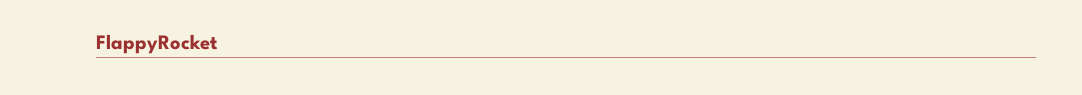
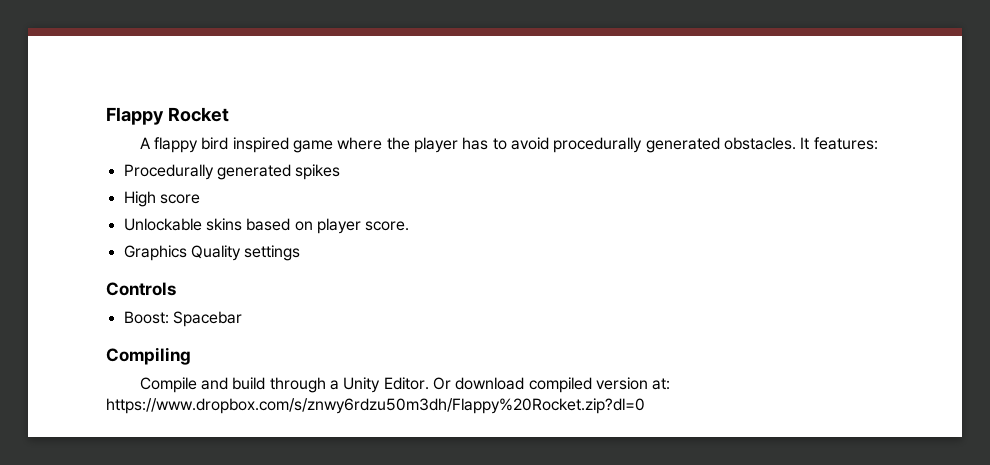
- FlappyRocket
+ Flappy Rocket
+ A flappy bird inspired game where the player has to avoid procedurally generated obstacles. It features:
+ Procedurally generated spikes
+ High score
+ Unlockable skins based on player score.
+ Graphics Quality settings
+ Controls
+ Boost: Spacebar
+ Compiling
+ Compile and build through a Unity Editor. Or download compiled version at: https://www.dropbox.com/s/znwy6rdzu50m3dh/Flappy%20Rocket.zip?dl=0

